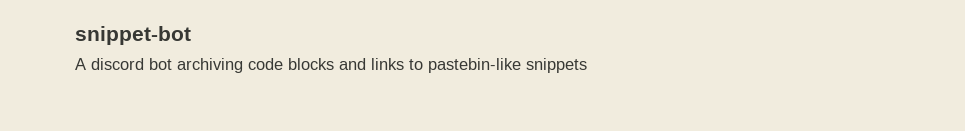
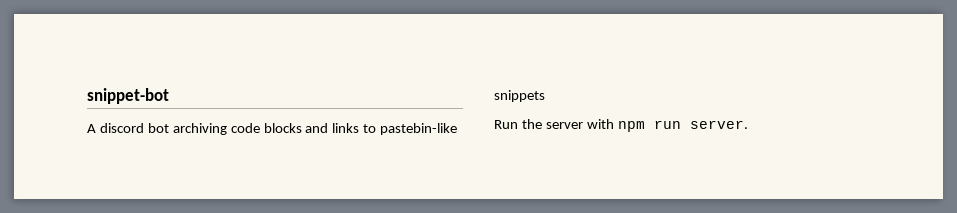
+ Run the server with npm run server.

